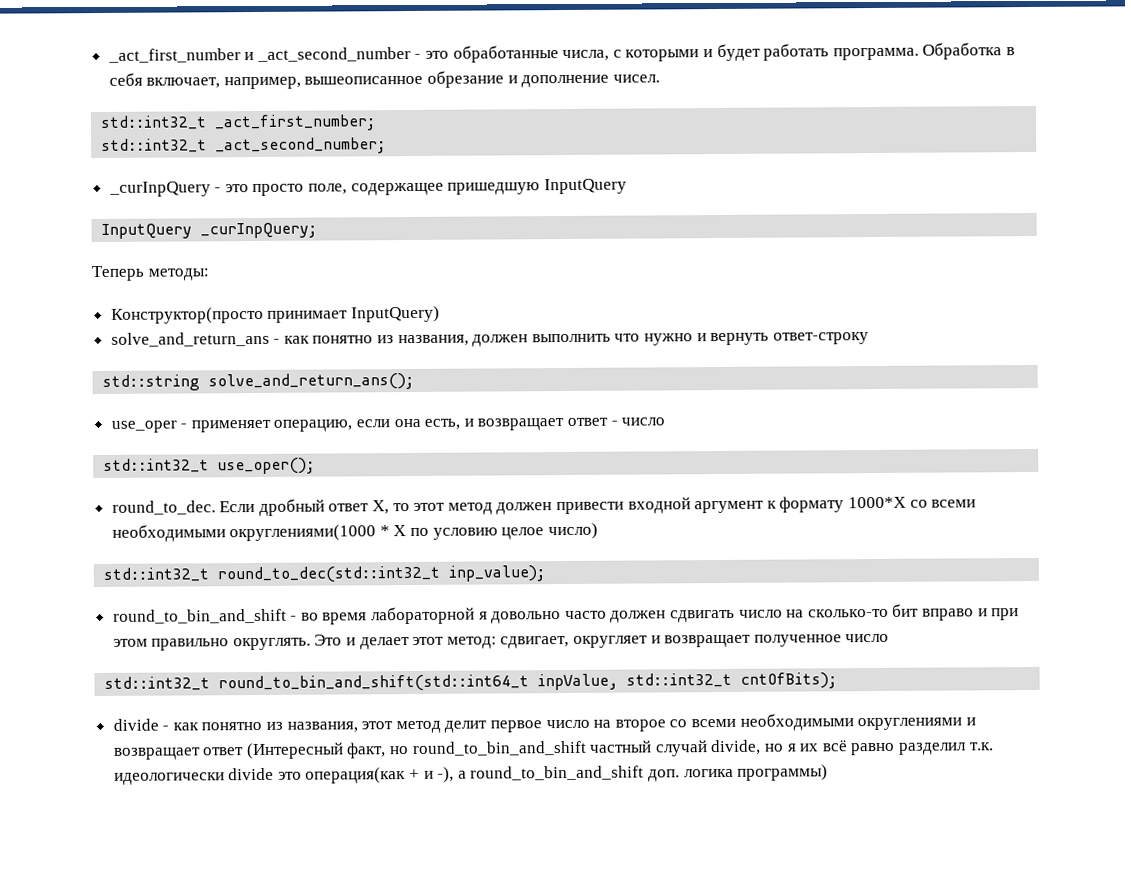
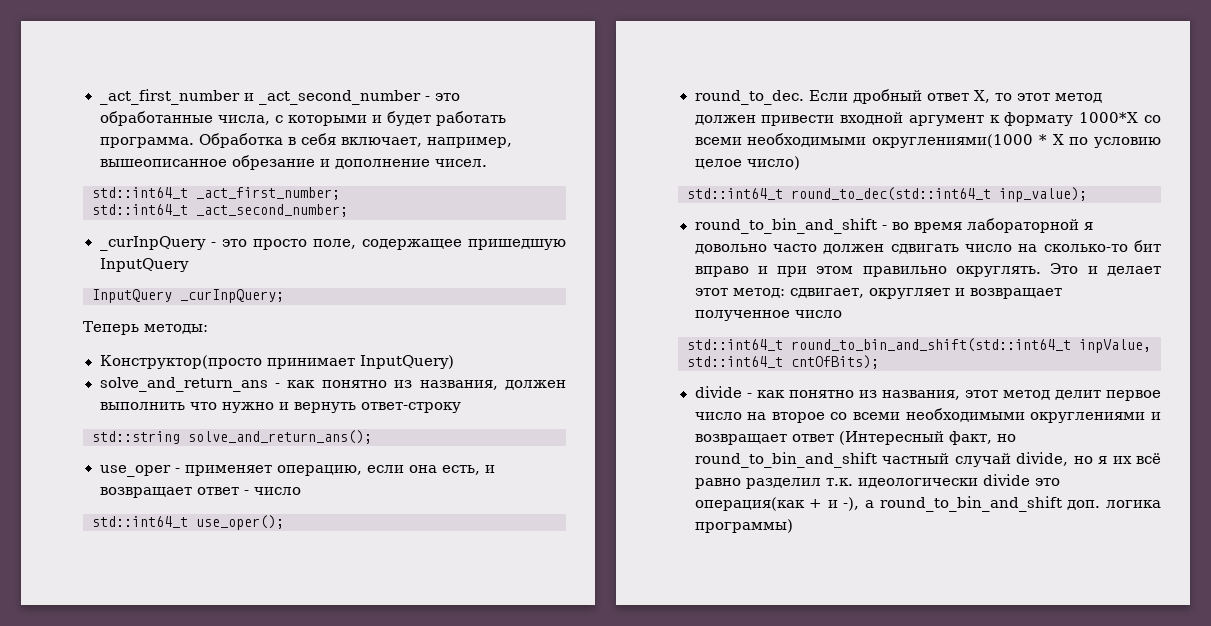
- std::int32_t _act_first_number;
+ std::int64_t _act_first_number;
- std::int32_t _act_second_number;
+ std::int64_t _act_second_number;
- std::int32_t use_oper();
+ std::int64_t use_oper();
- std::int32_t round_to_dec(std::int32_t inp_value);
+ std::int64_t round_to_dec(std::int64_t inp_value);
- std::int32_t round_to_bin_and_shift(std::int64_t inpValue, std::int32_t cntOfBits);
+ std::int64_t round_to_bin_and_shift(std::int64_t inpValue, std::int64_t cntOfBits);

